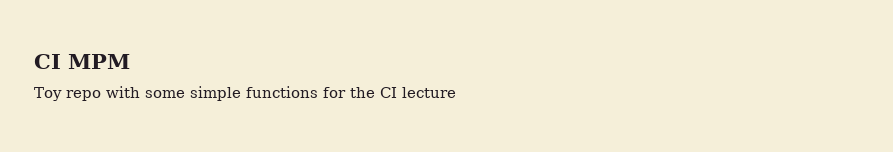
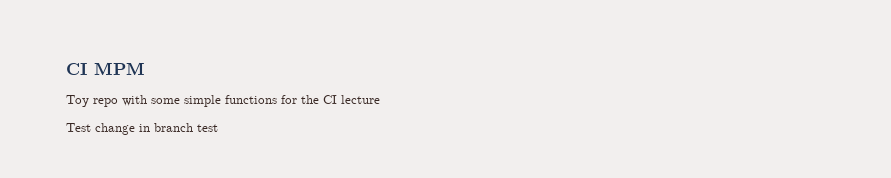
+ Test change in branch test

